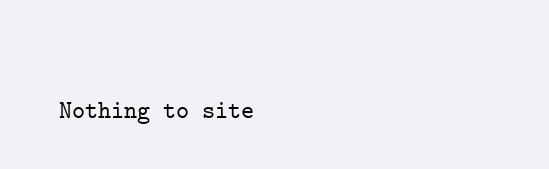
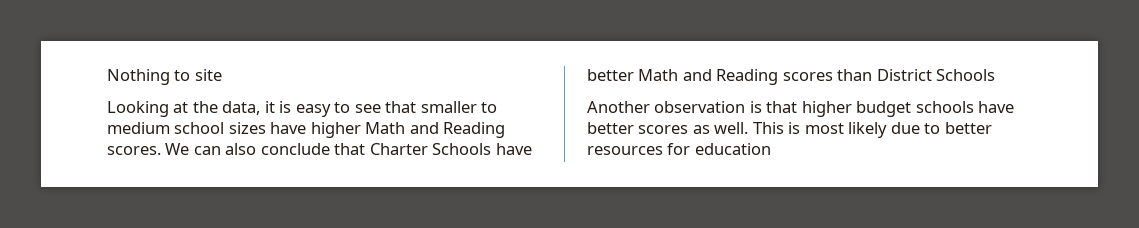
+ Looking at the data, it is easy to see that smaller to medium school sizes have higher Math and Reading scores. We can also conclude that Charter Schools have better Math and Reading scores than District Schools
+ Another observation is that higher budget schools have better scores as well. This is most likely due to better resources for education

